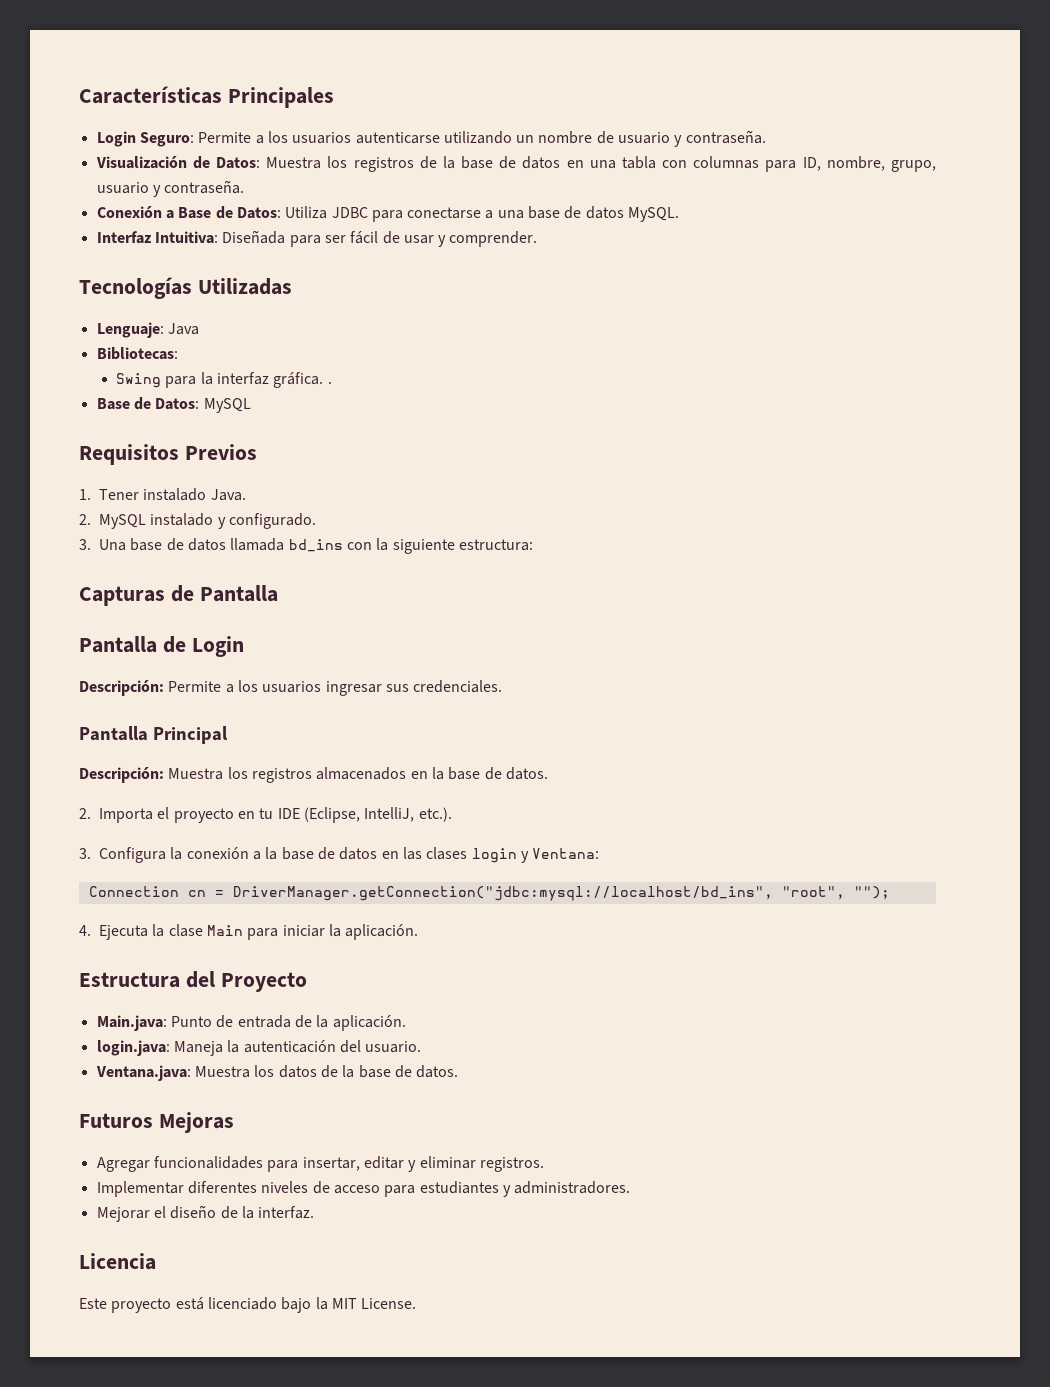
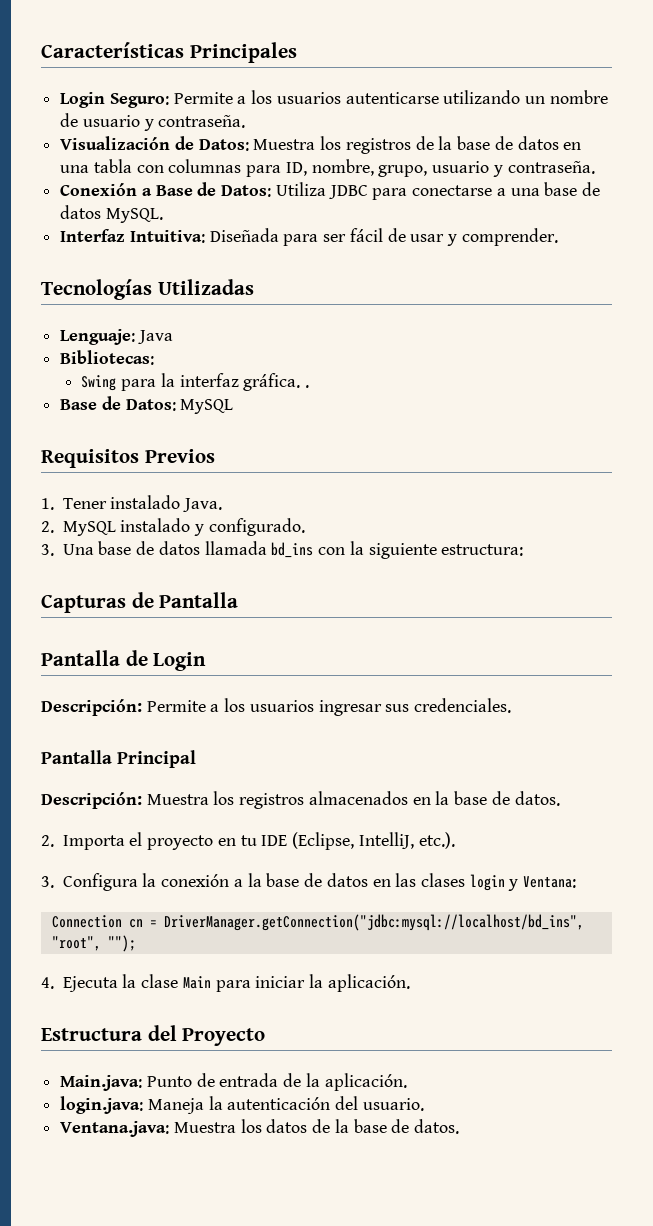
- Futuros Mejoras
- Agregar funcionalidades para insertar, editar y eliminar registros.
- Implementar diferentes niveles de acceso para estudiantes y administradores.
- Mejorar el diseño de la interfaz.
- Licencia
- Este proyecto está licenciado bajo la MIT License.

